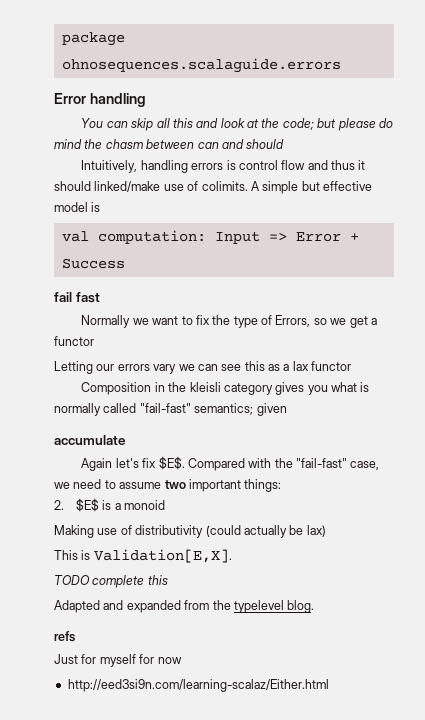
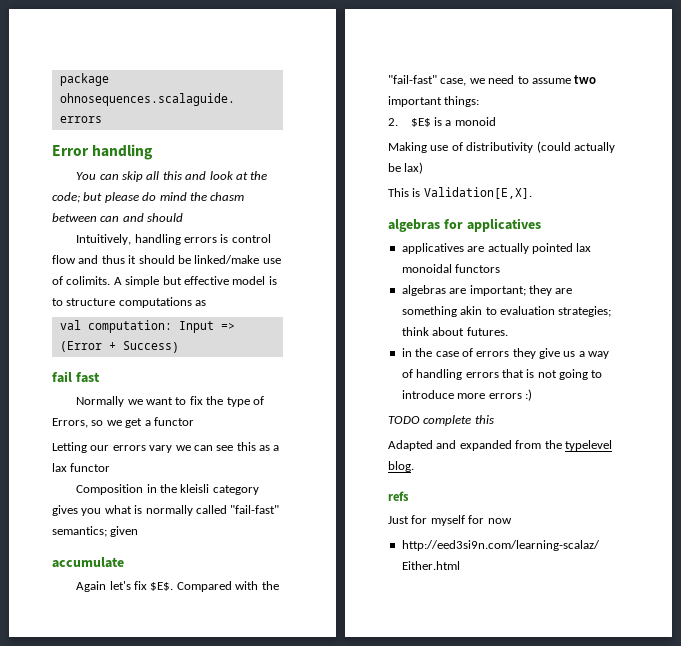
- Intuitively, handling errors is control flow and thus it should linked/make use of colimits.
+ Intuitively, handling errors is control flow and thus it should be linked/make use of colimits.
- A simple but effective model is
+ A simple but effective model is to structure computations as
- val computation: Input => Error + Success
+ val computation: Input => (Error + Success)
+ algebras for applicatives
+ applicatives are actually pointed lax monoidal functors
+ algebras are important; they are something akin to evaluation strategies; think about futures.
+ in the case of errors they give us a way of handling errors that is not going to introduce more errors :)

